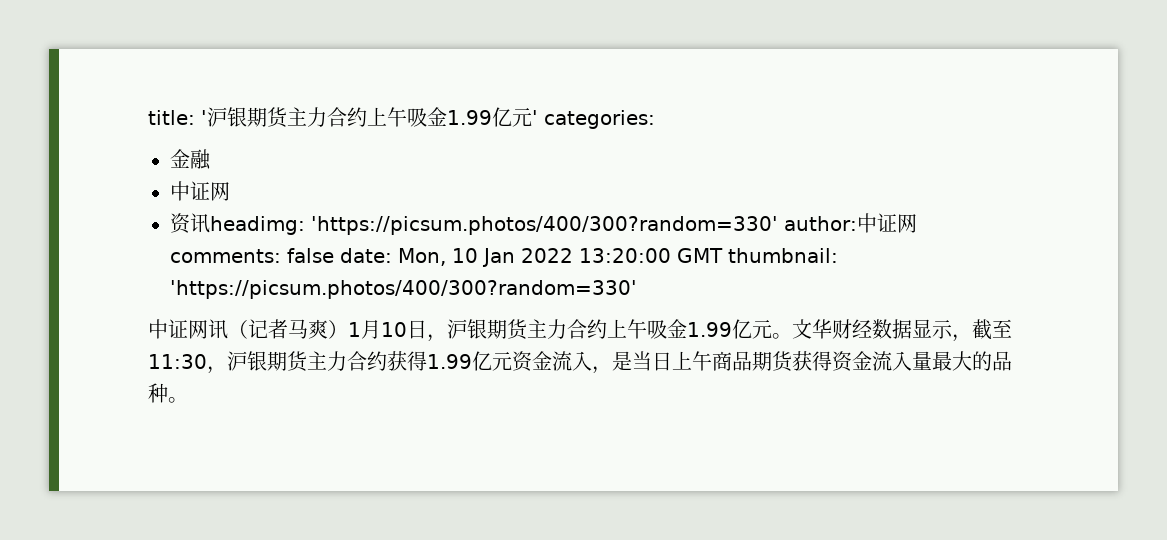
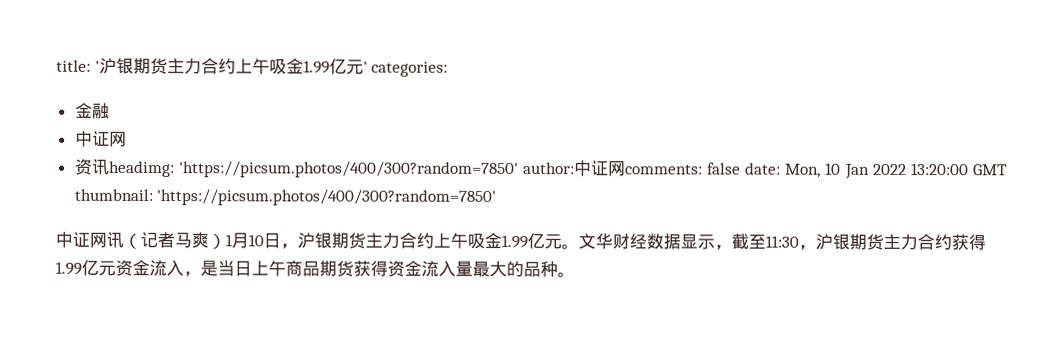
- 资讯headimg: 'https://picsum.photos/400/300?random=330' author:中证网comments: false date: Mon, 10 Jan 2022 13:20:00 GMT thumbnail: 'https://picsum.photos/400/300?random=330'
+ 资讯headimg: 'https://picsum.photos/400/300?random=7850' author:中证网comments: false date: Mon, 10 Jan 2022 13:20:00 GMT thumbnail: 'https://picsum.photos/400/300?random=7850'

